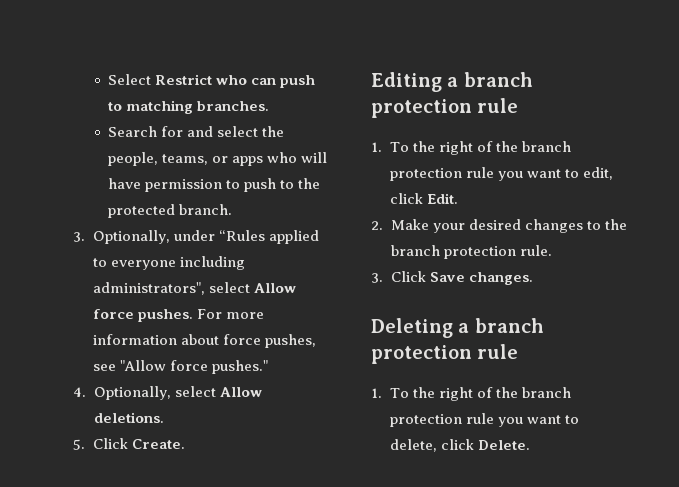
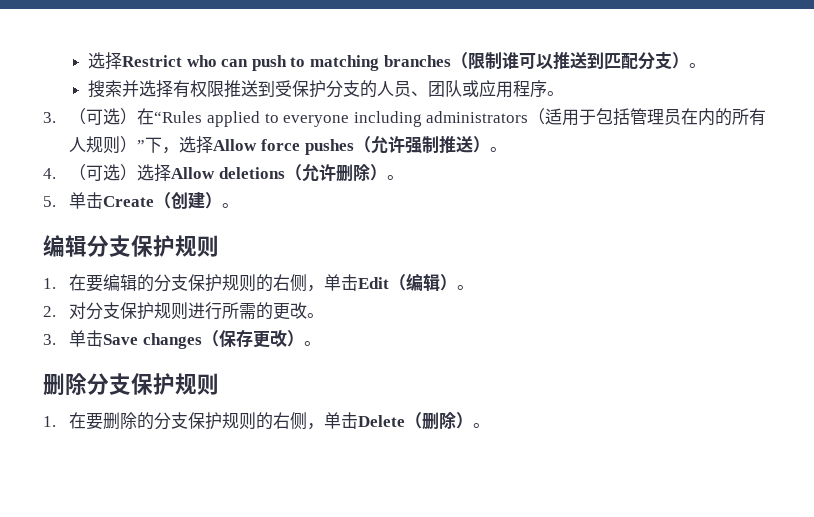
- Select Restrict who can push to matching branches.
- Search for and select the people, teams, or apps who will have permission to push to the protected branch.
- 3. Optionally, under “Rules applied to everyone including administrators", select Allow force pushes. For more information about force pushes, see "Allow force pushes."
- 4. Optionally, select Allow deletions.
- 5. Click Create.
- Editing a branch protection rule
- 1. To the right of the branch protection rule you want to edit, click Edit.
- 2. Make your desired changes to the branch protection rule.
- 3. Click Save changes.
- Deleting a branch protection rule
- 1. To the right of the branch protection rule you want to delete, click Delete.
+ 选择Restrict who can push to matching branches（限制谁可以推送到匹配分支）。
+ 搜索并选择有权限推送到受保护分支的人员、团队或应用程序。
+ 3.（可选）在“Rules applied to everyone including administrators（适用于包括管理员在内的所有人规则）”下，选择Allow force pushes（允许强制推送）。
+ 4.（可选）选择Allow deletions（允许删除）。
+ 5.单击Create（创建）。
+ 编辑分支保护规则
+ 1.在要编辑的分支保护规则的右侧，单击Edit（编辑）。
+ 2.对分支保护规则进行所需的更改。
+ 3.单击Save changes（保存更改）。
+ 删除分支保护规则
+ 1.在要删除的分支保护规则的右侧，单击Delete（删除）。

